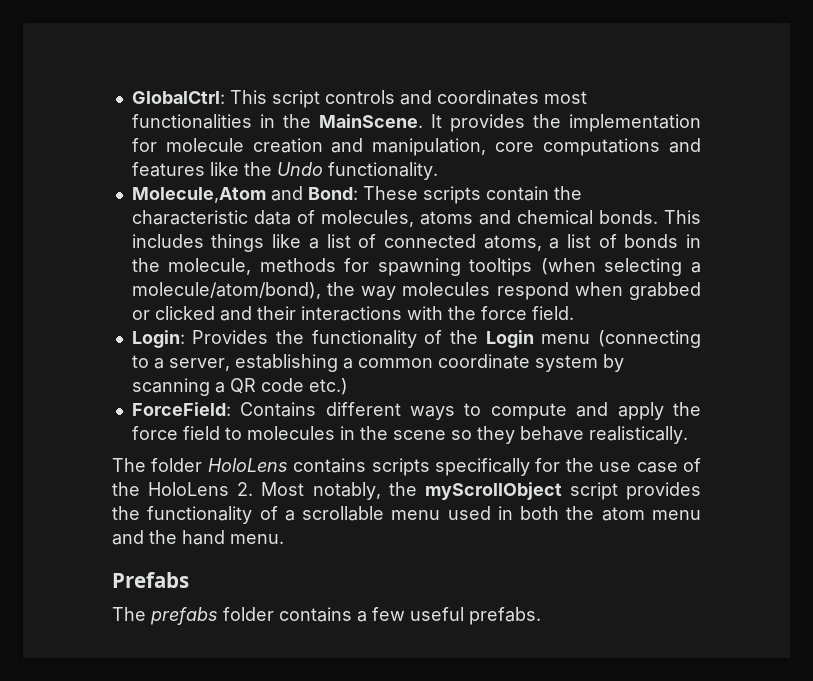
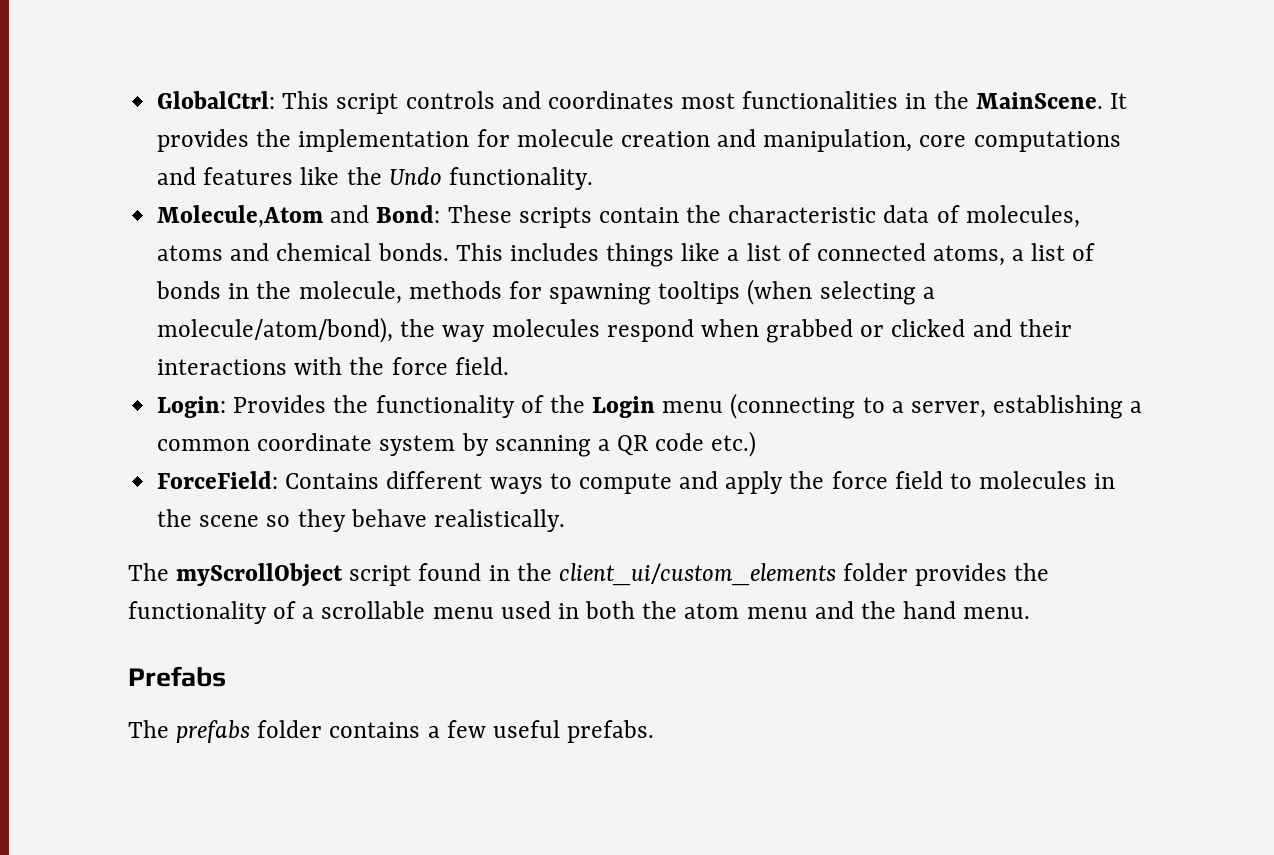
- The folder HoloLens contains scripts specifically for the use case of the HoloLens 2. Most notably, the myScrollObject script provides the functionality of a scrollable menu used in both the atom menu and the hand menu.
+ The myScrollObject script found in the client_ui/custom_elements folder provides the functionality of a scrollable menu used in both the atom menu and the hand menu.

